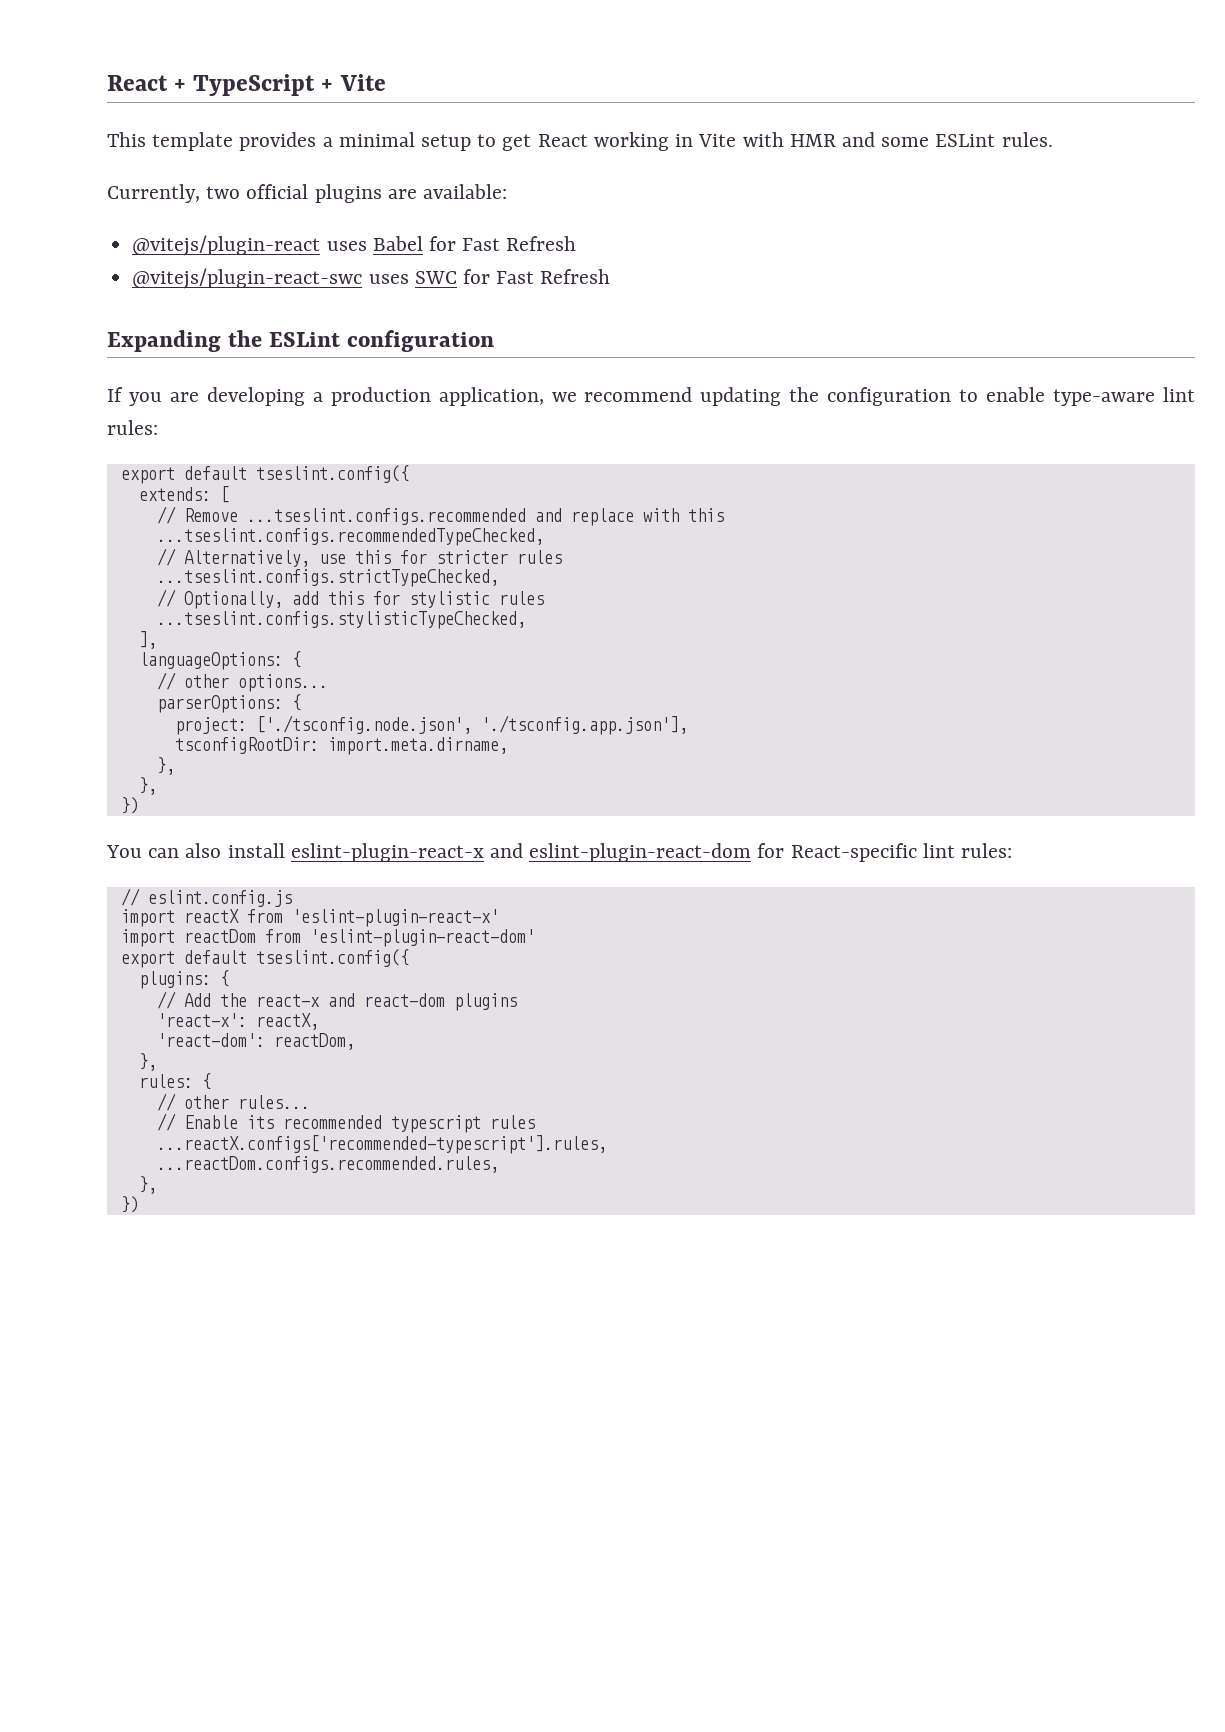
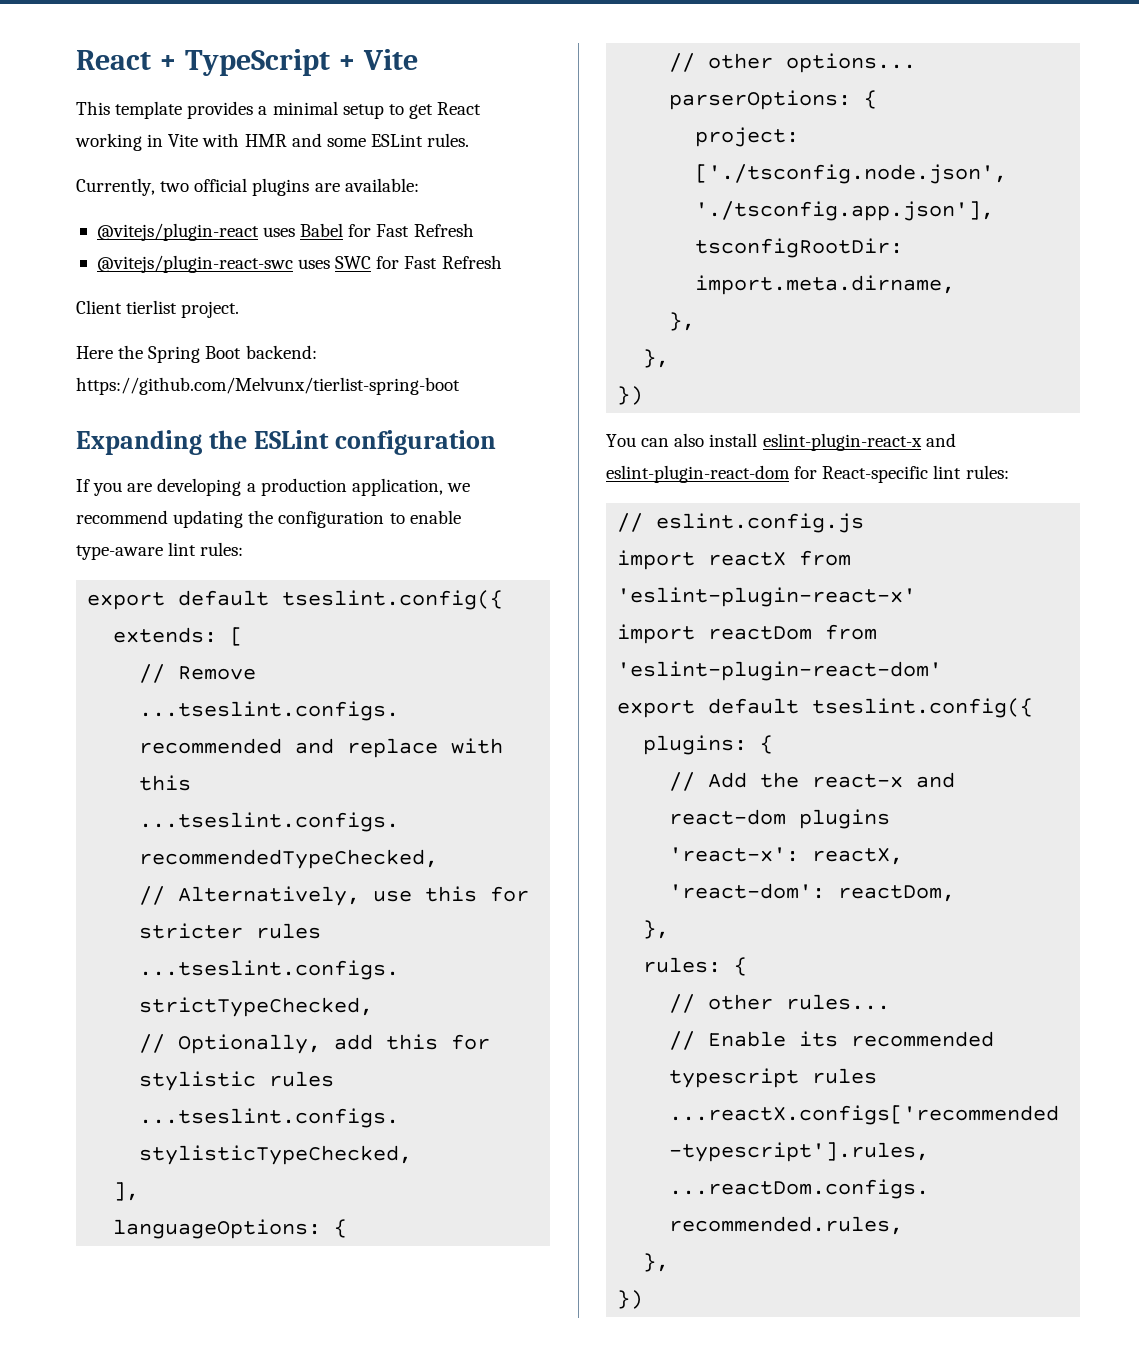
+ Client tierlist project.
+ Here the Spring Boot backend: https://github.com/Melvunx/tierlist-spring-boot

